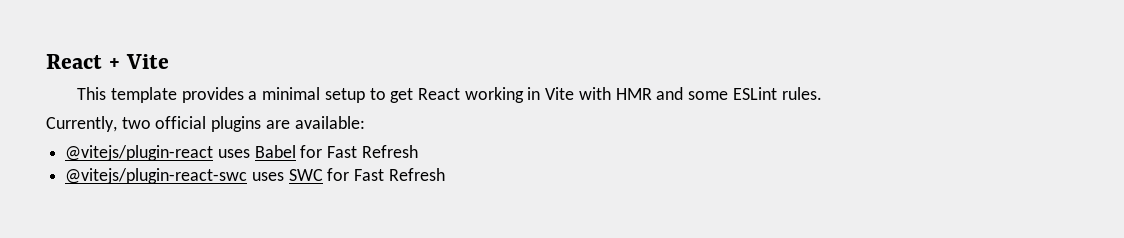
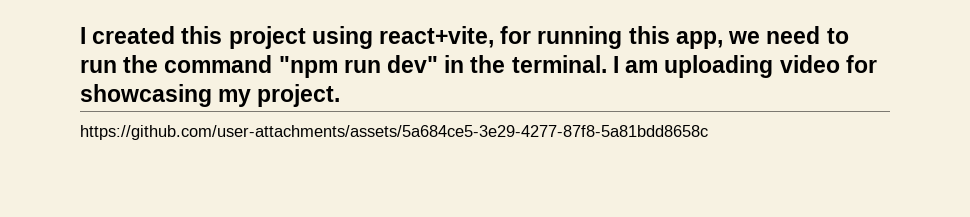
- React + Vite
- This template provides a minimal setup to get React working in Vite with HMR and some ESLint rules.
- Currently, two official plugins are available:
- @vitejs/plugin-react uses Babel for Fast Refresh
- @vitejs/plugin-react-swc uses SWC for Fast Refresh
+ I created this project using react+vite, for running this app, we need to run the command "npm run dev" in the terminal. I am uploading video for showcasing my project.
+ https://github.com/user-attachments/assets/5a684ce5-3e29-4277-87f8-5a81bdd8658c

